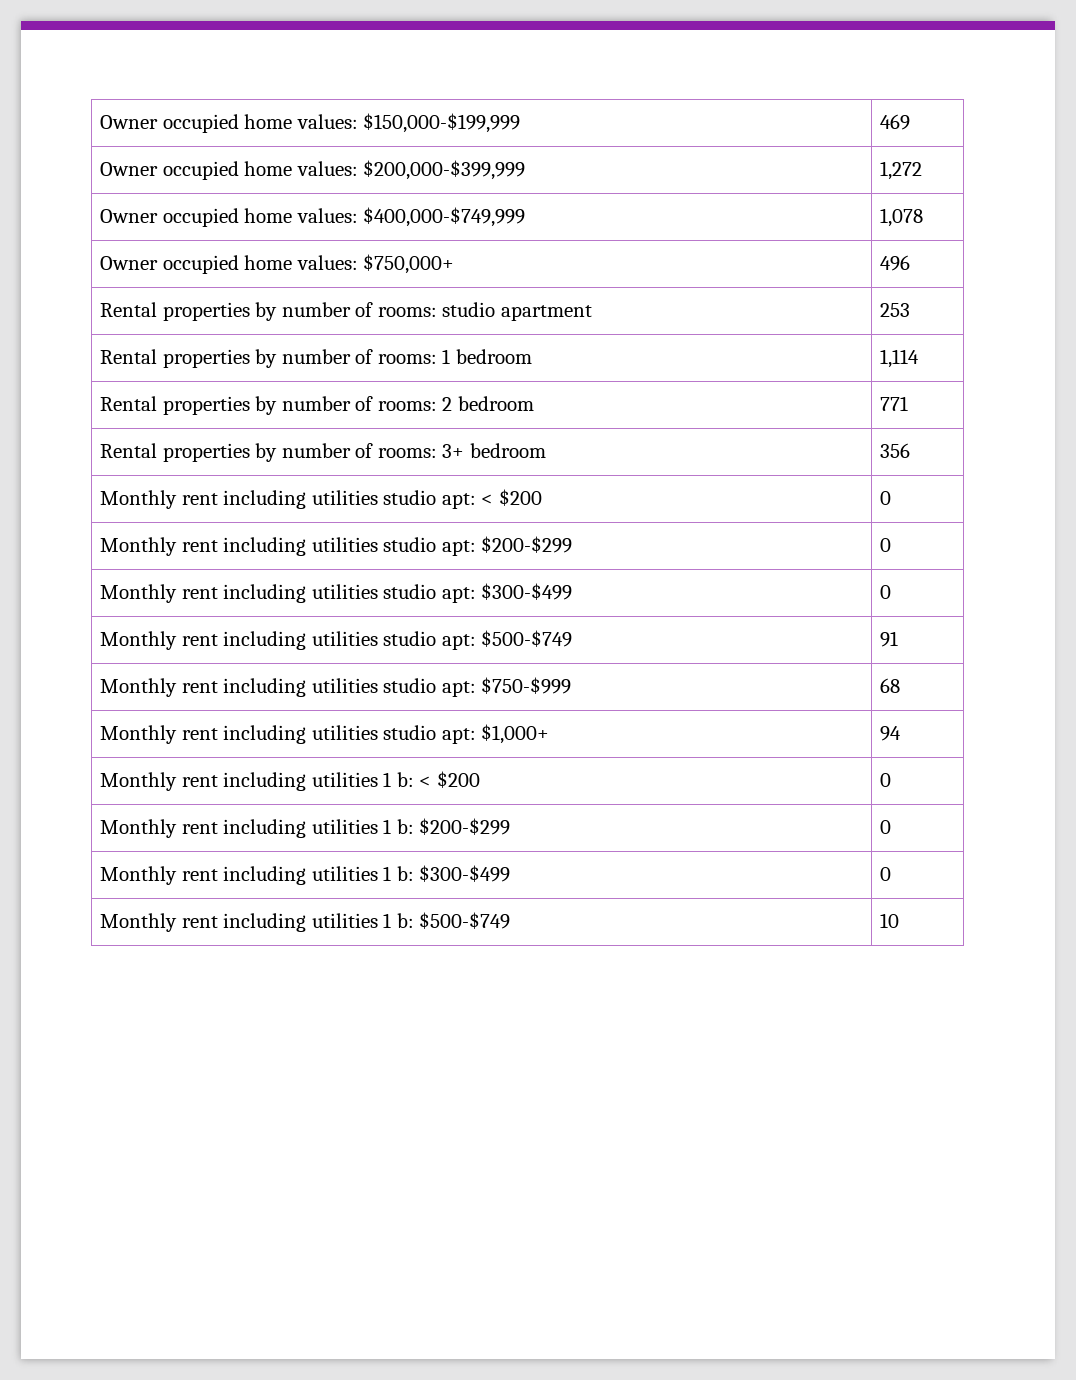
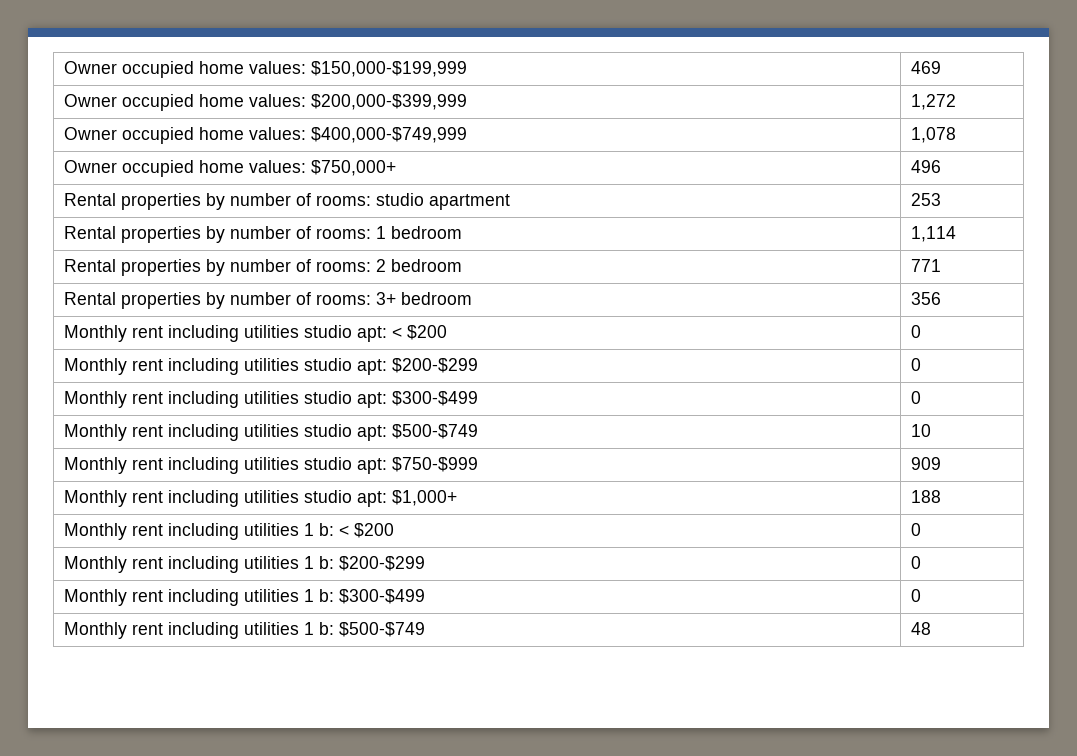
- Monthly rent including utilities studio apt: $500-$749 | 91
+ Monthly rent including utilities studio apt: $500-$749 | 10
- Monthly rent including utilities studio apt: $750-$999 | 68
+ Monthly rent including utilities studio apt: $750-$999 | 909
- Monthly rent including utilities studio apt: $1,000+ | 94
+ Monthly rent including utilities studio apt: $1,000+ | 188
- Monthly rent including utilities 1 b: $500-$749 | 10
+ Monthly rent including utilities 1 b: $500-$749 | 48

